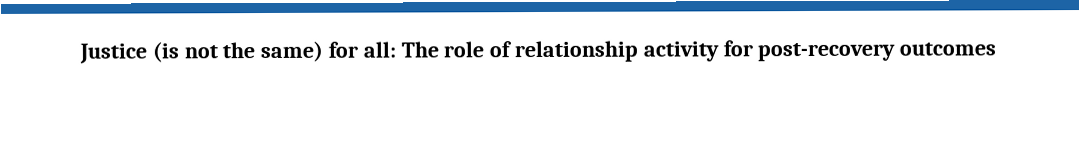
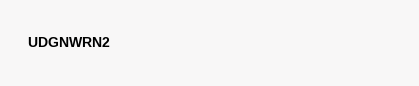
- Justice (is not the same) for all: The role of relationship activity for post-recovery outcomes
+ UDGNWRN2

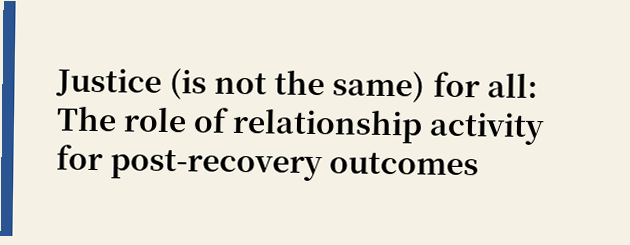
- UDGNWRN2
+ Justice (is not the same) for all: The role of relationship activity for post-recovery outcomes

